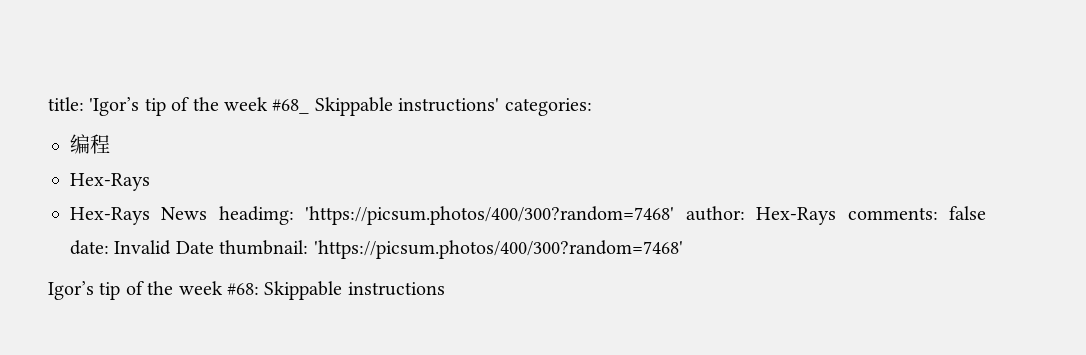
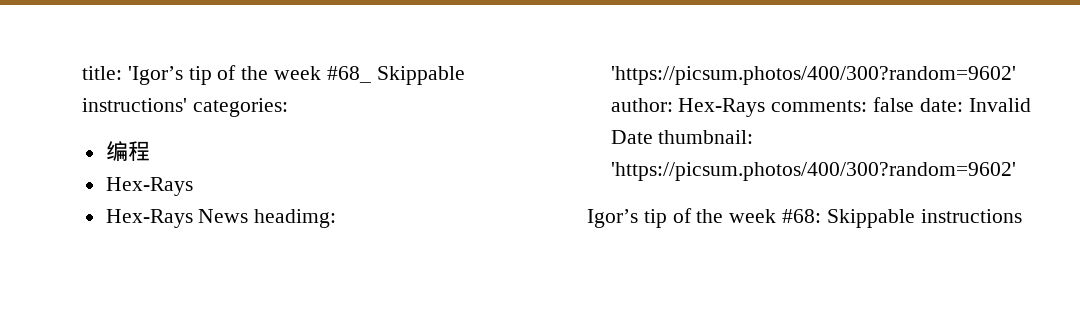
- Hex-Rays News headimg: 'https://picsum.photos/400/300?random=7468' author: Hex-Rays comments: false date: Invalid Date thumbnail: 'https://picsum.photos/400/300?random=7468'
+ Hex-Rays News headimg: 'https://picsum.photos/400/300?random=9602' author: Hex-Rays comments: false date: Invalid Date thumbnail: 'https://picsum.photos/400/300?random=9602'

